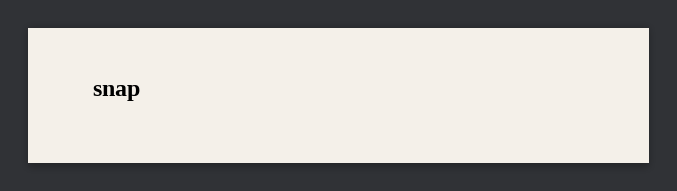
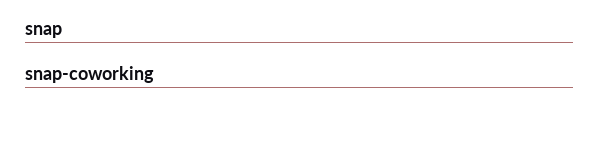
+ snap-coworking

